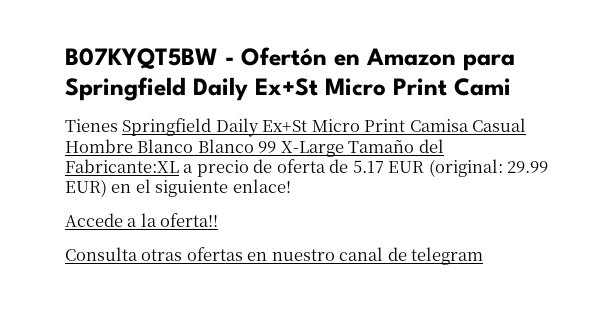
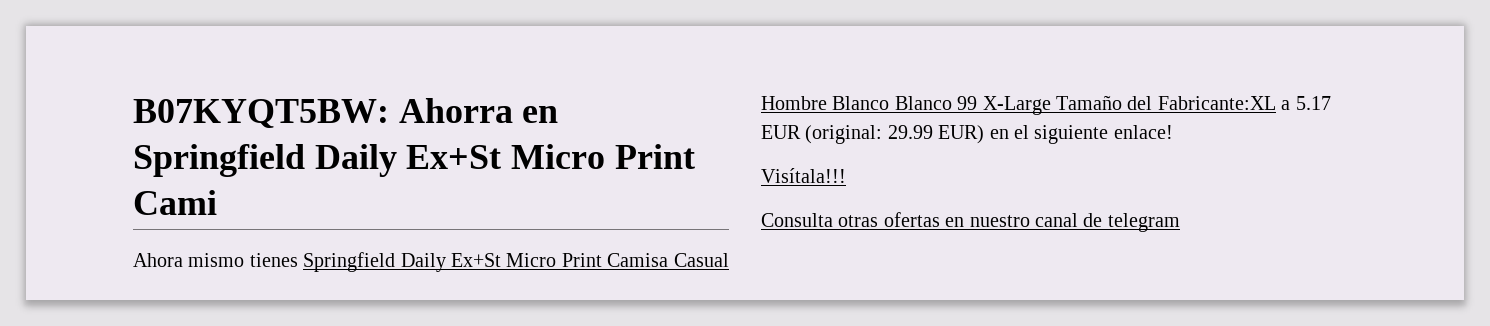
- B07KYQT5BW - Ofertón en Amazon para Springfield Daily Ex+St Micro Print Cami
+ B07KYQT5BW: Ahorra en Springfield Daily Ex+St Micro Print Cami
- Tienes Springfield Daily Ex+St Micro Print Camisa Casual Hombre Blanco Blanco 99 X-Large Tamaño del Fabricante:XL a precio de oferta de 5.17 EUR (original: 29.99 EUR) en el siguiente enlace!
+ Ahora mismo tienes Springfield Daily Ex+St Micro Print Camisa Casual Hombre Blanco Blanco 99 X-Large Tamaño del Fabricante:XL a 5.17 EUR (original: 29.99 EUR) en el siguiente enlace!
- Accede a la oferta!!
+ Visítala!!!

